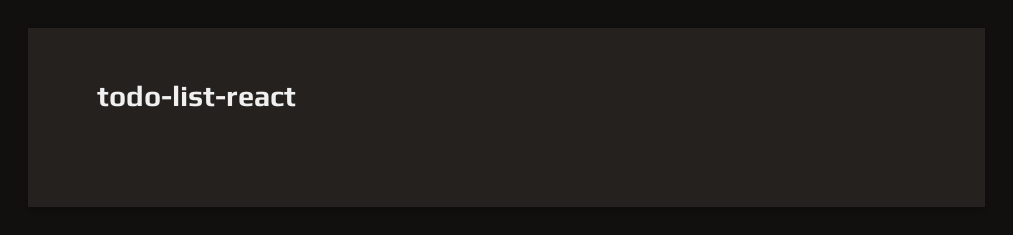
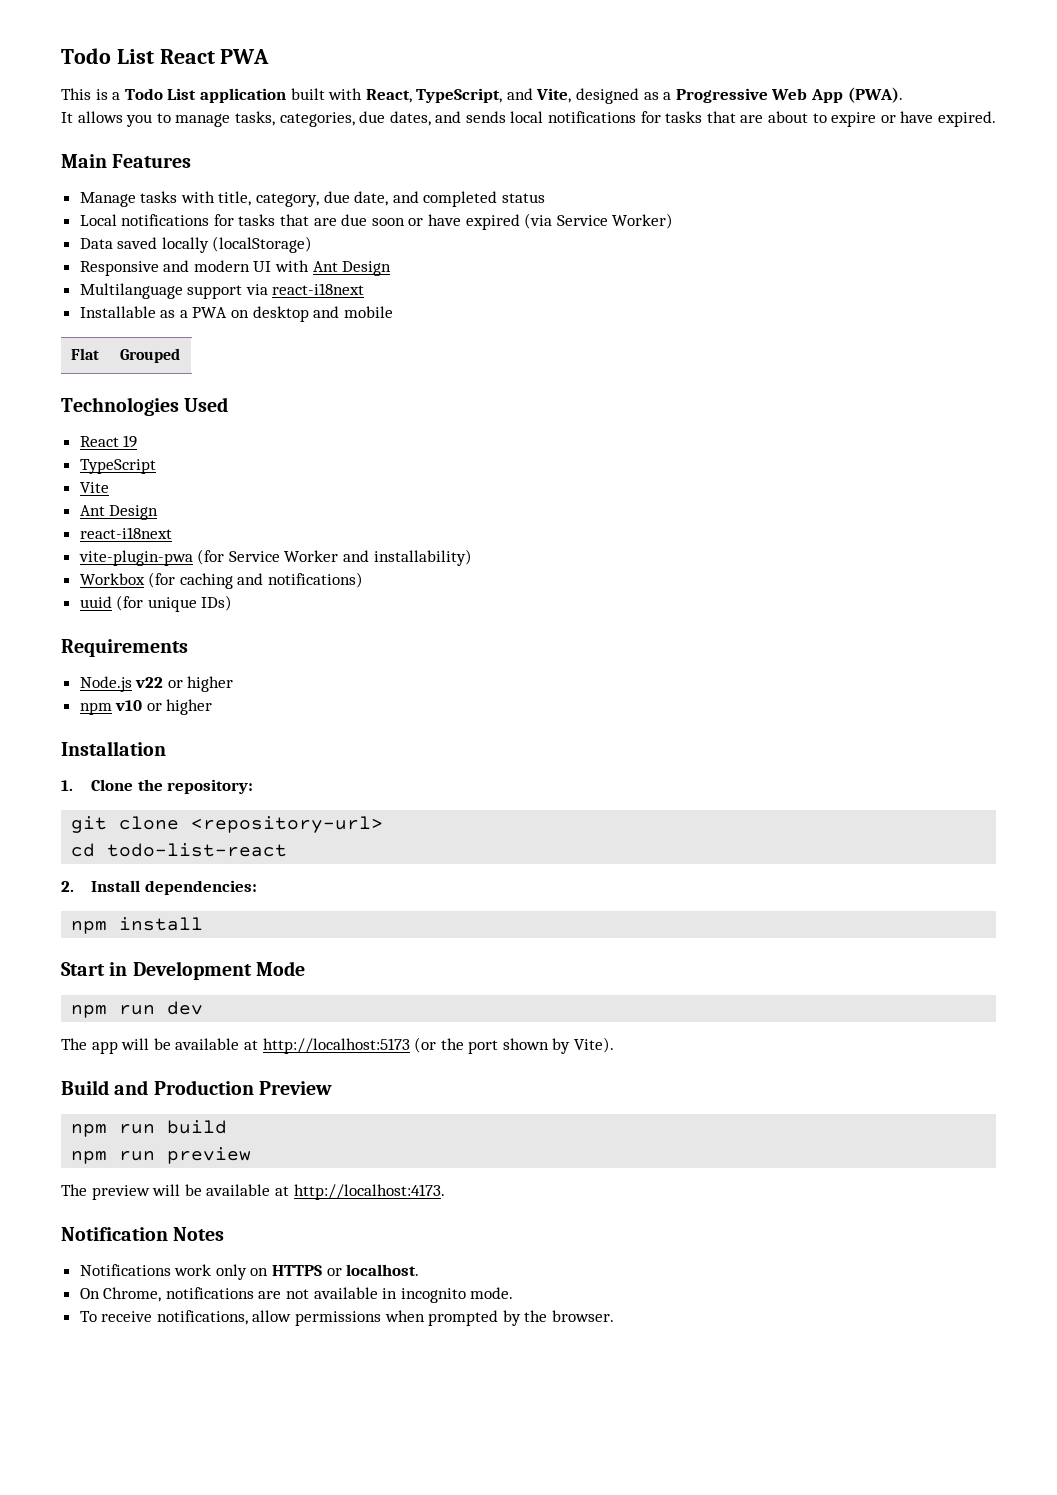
- todo-list-react
+ Todo List React PWA
+ This is a Todo List application built with React, TypeScript, and Vite, designed as a Progressive Web App (PWA).
+ It allows you to manage tasks, categories, due dates, and sends local notifications for tasks that are about to expire or have expired.
+ Main Features
+ Manage tasks with title, category, due date, and completed status
+ Local notifications for tasks that are due soon or have expired (via Service Worker)
+ Data saved locally (localStorage)
+ Responsive and modern UI with Ant Design
+ Multilanguage support via react-i18next
+ Installable as a PWA on desktop and mobile
+ Flat | Grouped
+ Technologies Used
+ React 19
+ TypeScript
+ Vite
+ Ant Design
+ react-i18next
+ vite-plugin-pwa (for Service Worker and installability)
+ Workbox (for caching and notifications)
+ uuid (for unique IDs)
+ Requirements
+ Node.js v22 or higher
+ npm v10 or higher
+ Installation
+ 1. Clone the repository:
+ git clone <repository-url>
+ cd todo-list-react
+ 2. Install dependencies:
+ npm install
+ Start in Development Mode
+ npm run dev
+ The app will be available at http://localhost:5173 (or the port shown by Vite).
+ Build and Production Preview
+ npm run build
+ npm run preview
+ The preview will be available at http://localhost:4173.
+ Notification Notes
+ Notifications work only on HTTPS or localhost.
+ On Chrome, notifications are not available in incognito mode.
+ To receive notifications, allow permissions when prompted by the browser.

